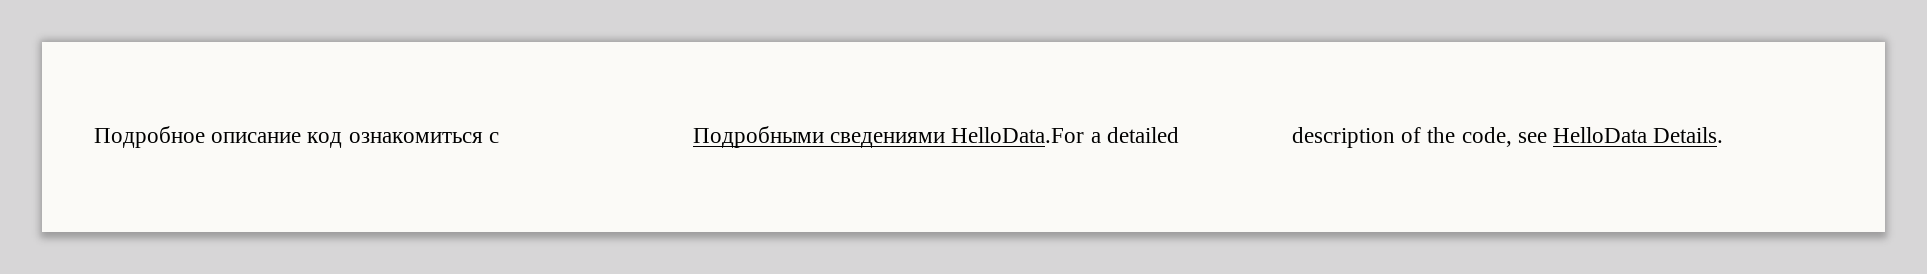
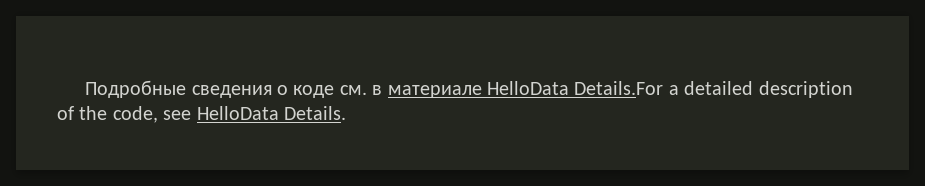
- Подробное описание код ознакомиться с Подробными сведениями HelloData.For a detailed description of the code, see HelloData Details.
+ Подробные сведения о коде см. в материале HelloData Details.For a detailed description of the code, see HelloData Details.

